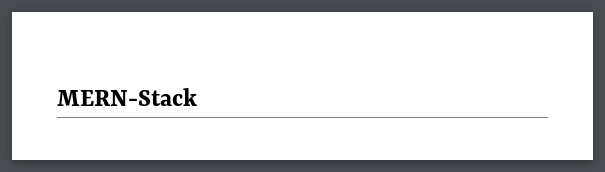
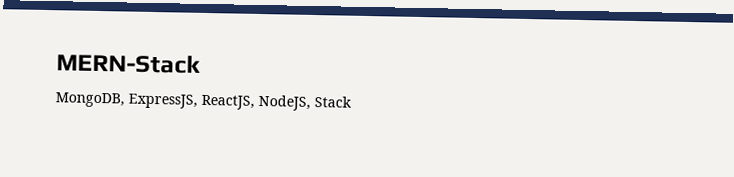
+ MongoDB, ExpressJS, ReactJS, NodeJS, Stack

